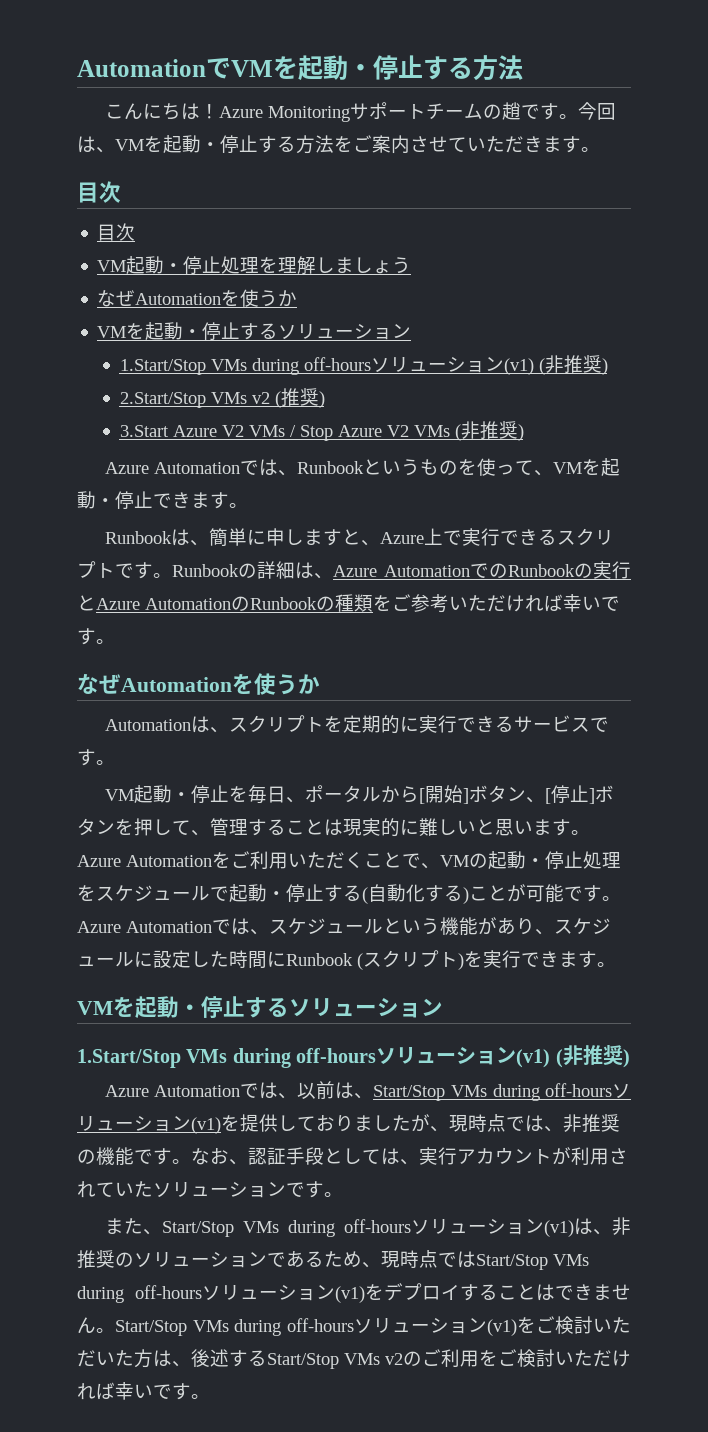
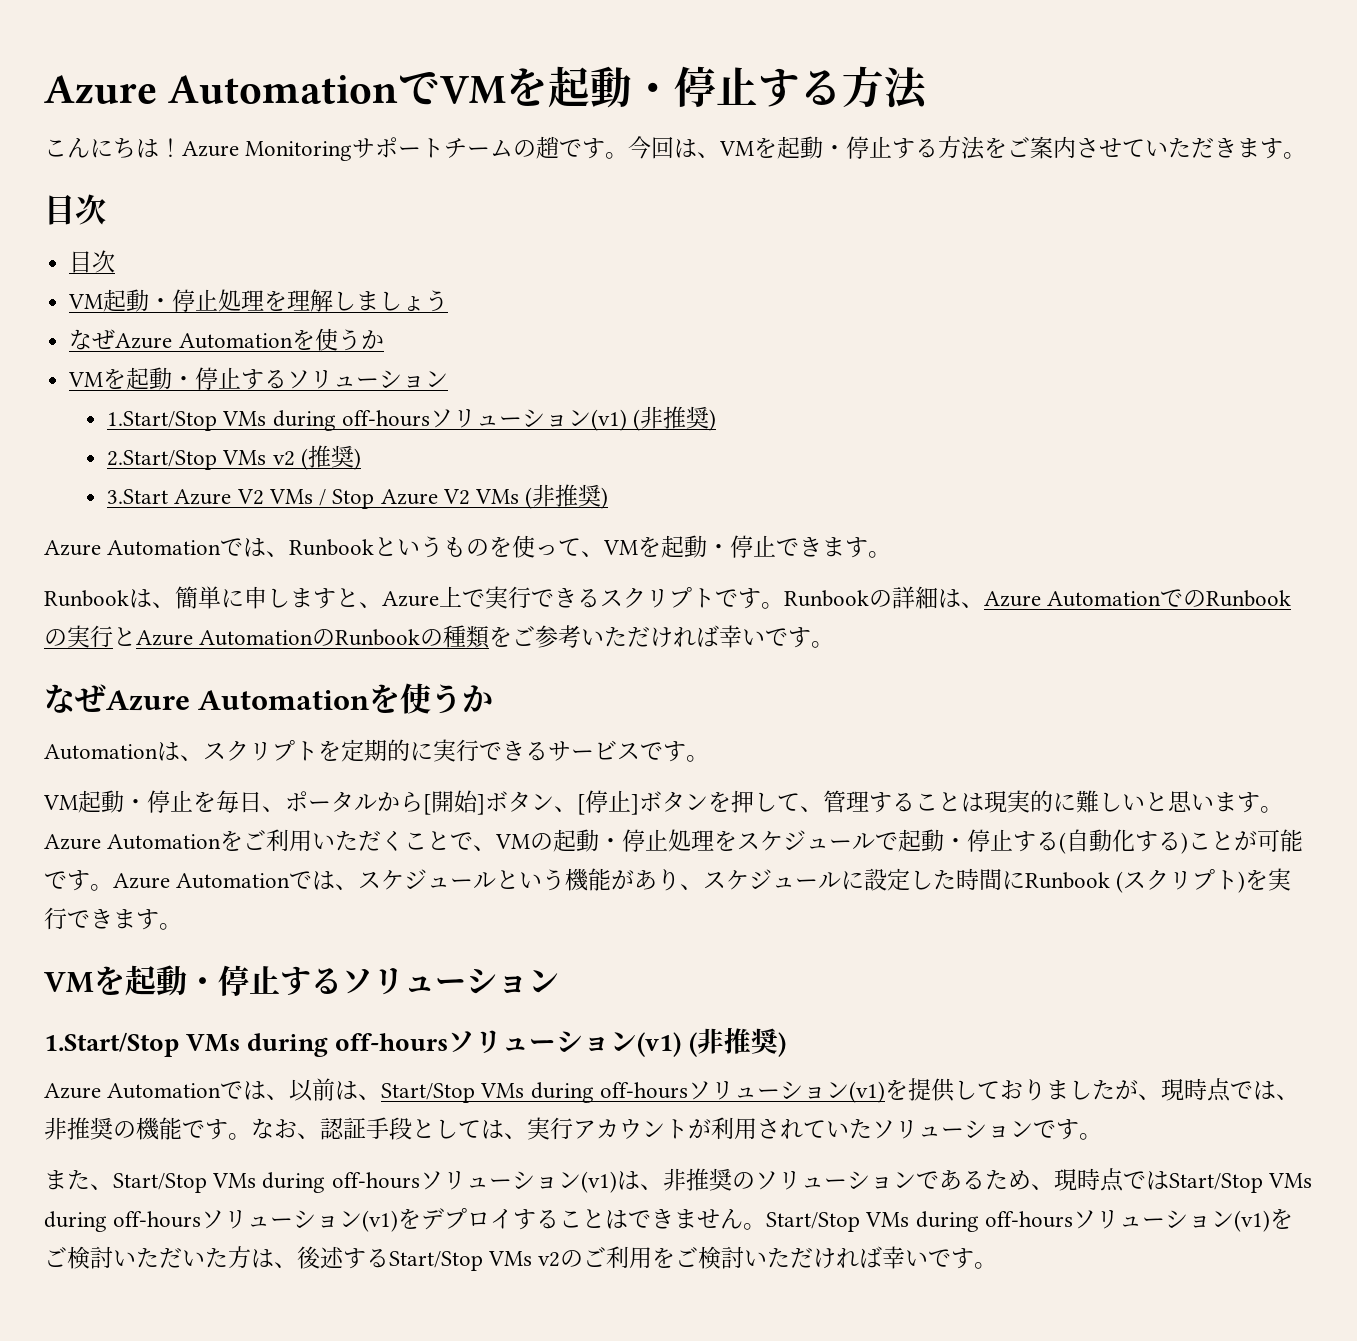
- AutomationでVMを起動・停止する方法
+ Azure AutomationでVMを起動・停止する方法
  VM起動・停止処理を理解しましょう
- なぜAutomationを使うか
+ なぜAzure Automationを使うか
  Runbookの詳細は、Azure AutomationでのRunbookの実行とAzure AutomationのRunbookの種類をご参考いただければ幸いです。
- なぜAutomationを使うか
+ なぜAzure Automationを使うか

